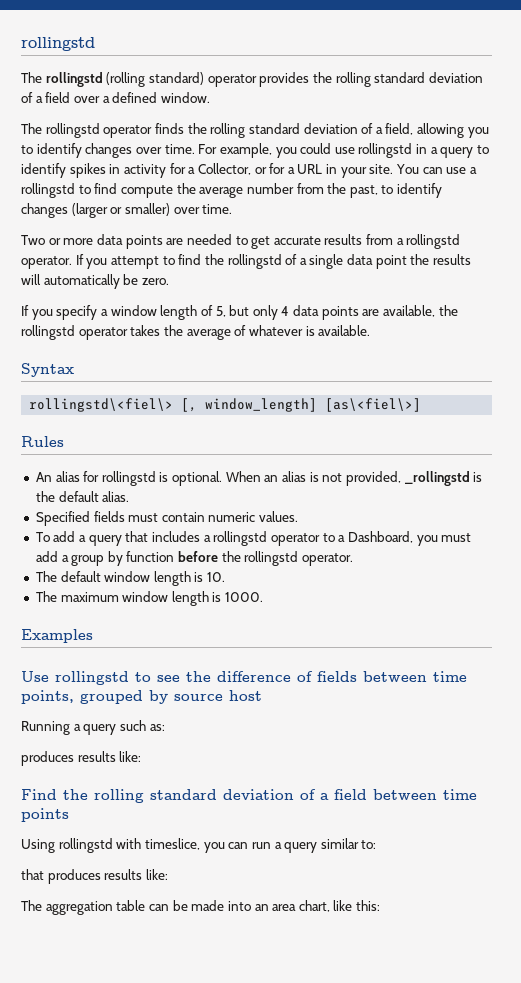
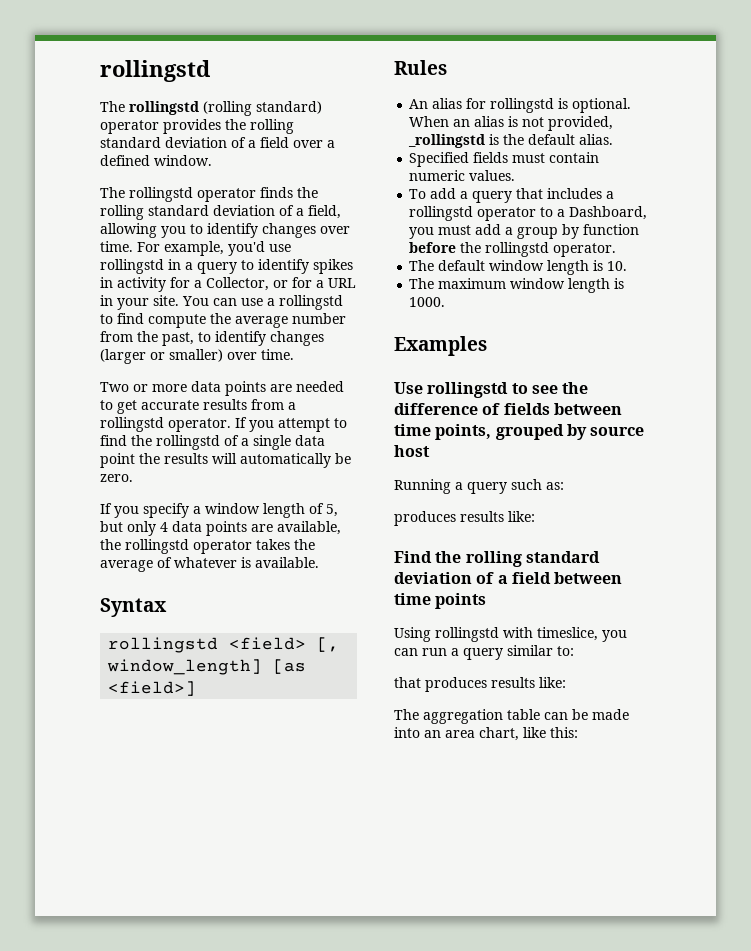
- For example, you could use rollingstd in a query to identify spikes in activity for a Collector, or for a URL in your site.
+ For example, you'd use rollingstd in a query to identify spikes in activity for a Collector, or for a URL in your site.
- rollingstd\<fiel\> [, window_length] [as\<fiel\>]
+ rollingstd <field> [, window_length] [as <field>]

